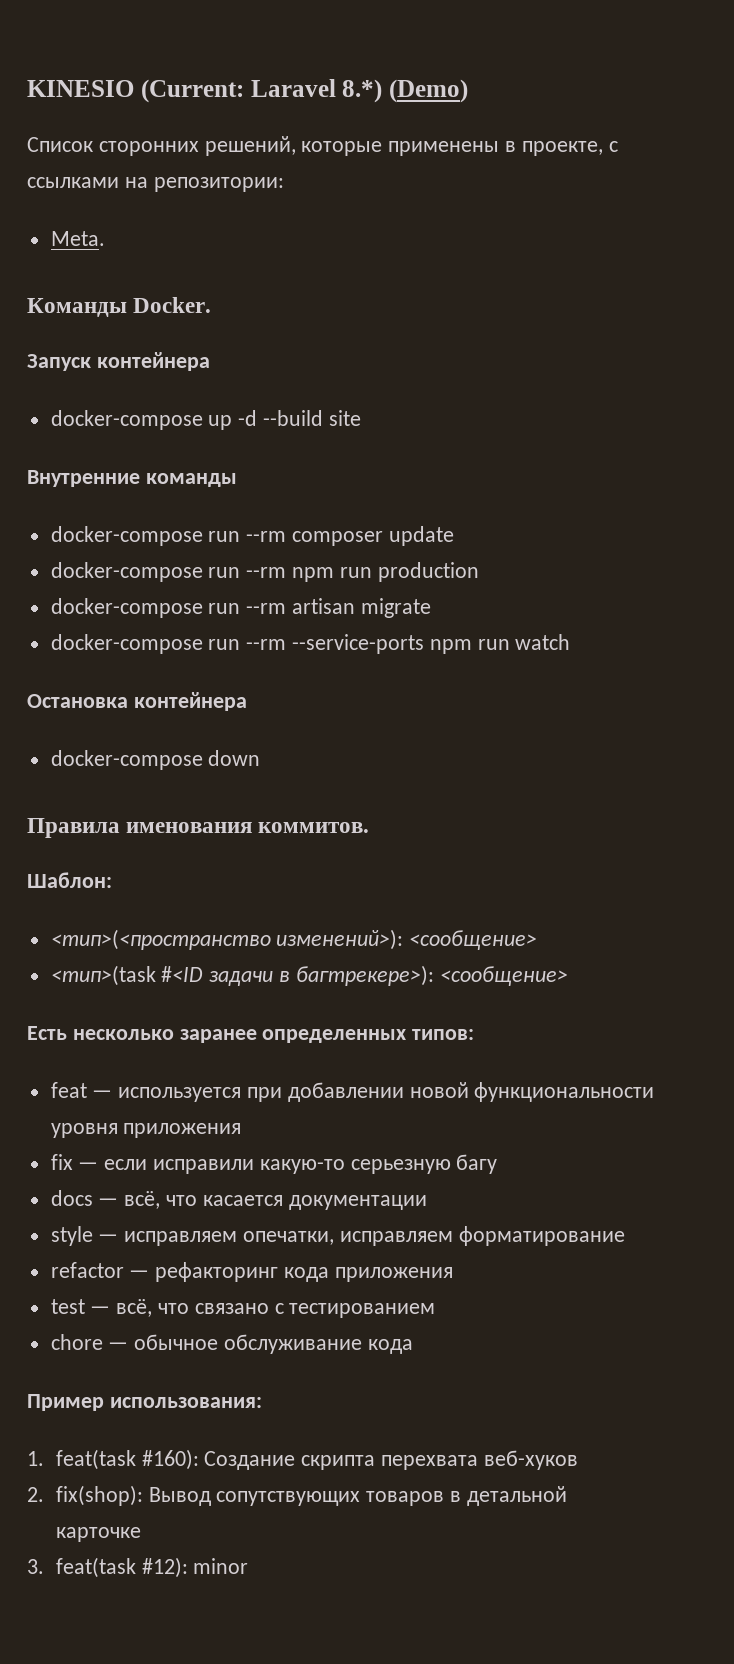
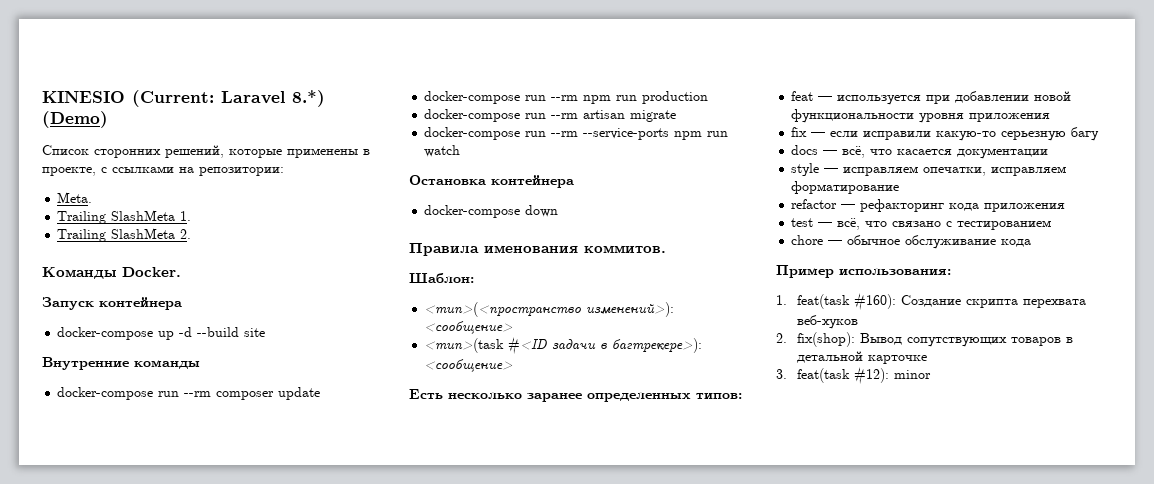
+ Trailing SlashMeta 1.
+ Trailing SlashMeta 2.

